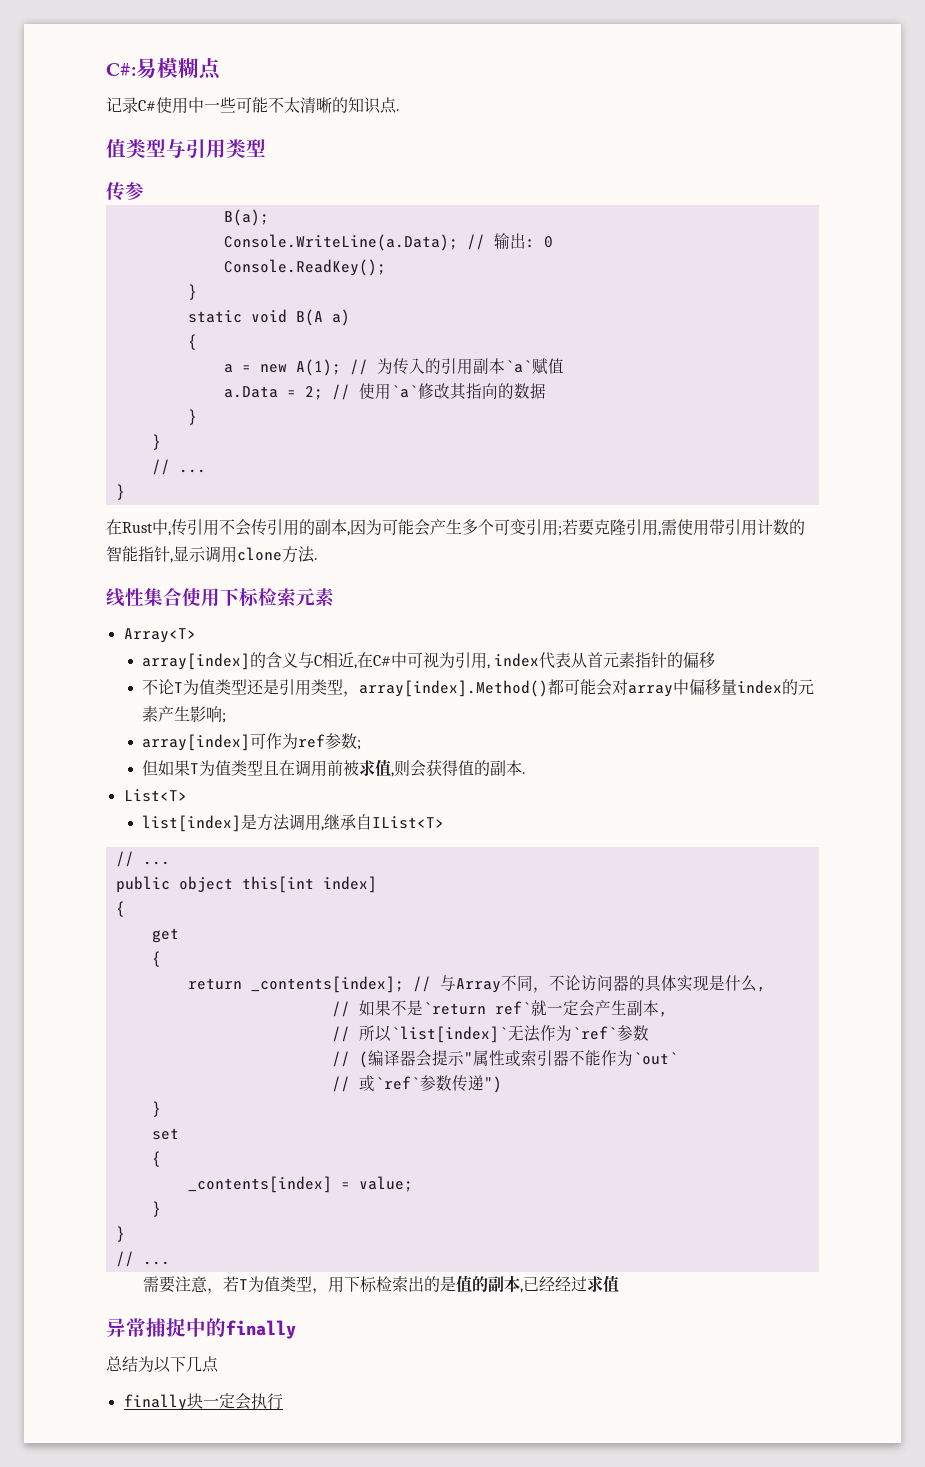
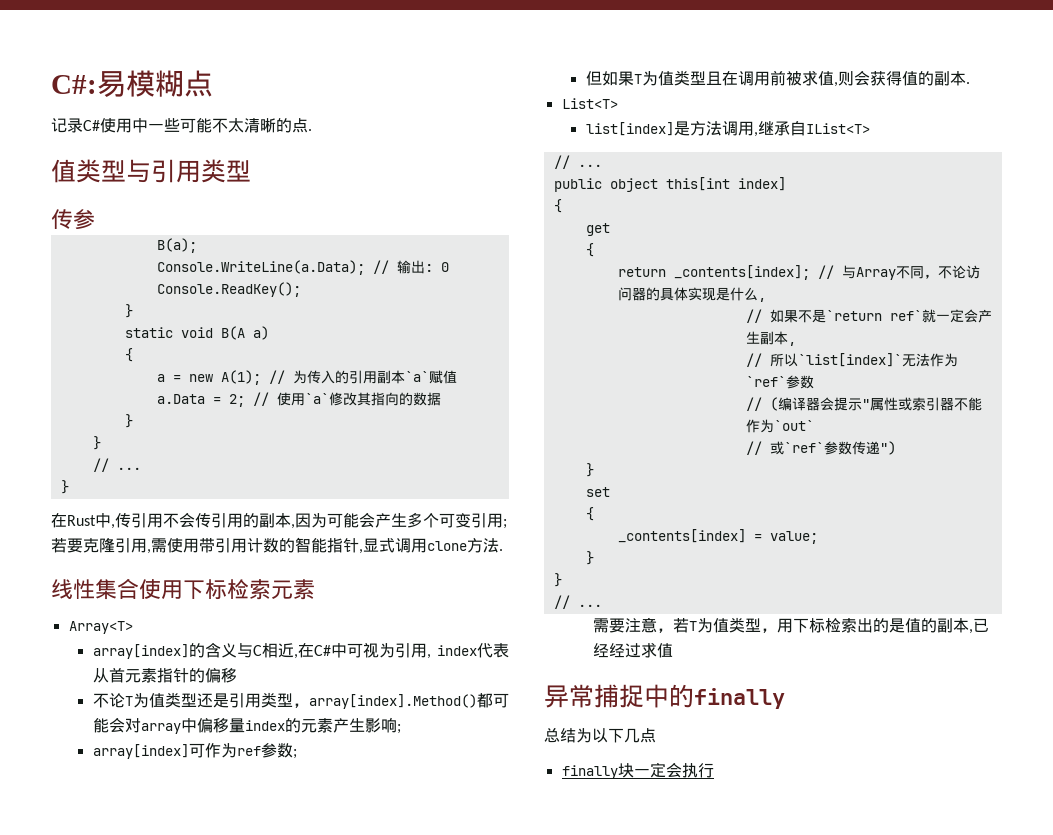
- 记录C#使用中一些可能不太清晰的知识点.
+ 记录C#使用中一些可能不太清晰的点.
- 在Rust中,传引用不会传引用的副本,因为可能会产生多个可变引用;若要克隆引用,需使用带引用计数的智能指针,显示调用clone方法.
+ 在Rust中,传引用不会传引用的副本,因为可能会产生多个可变引用;若要克隆引用,需使用带引用计数的智能指针,显式调用clone方法.

